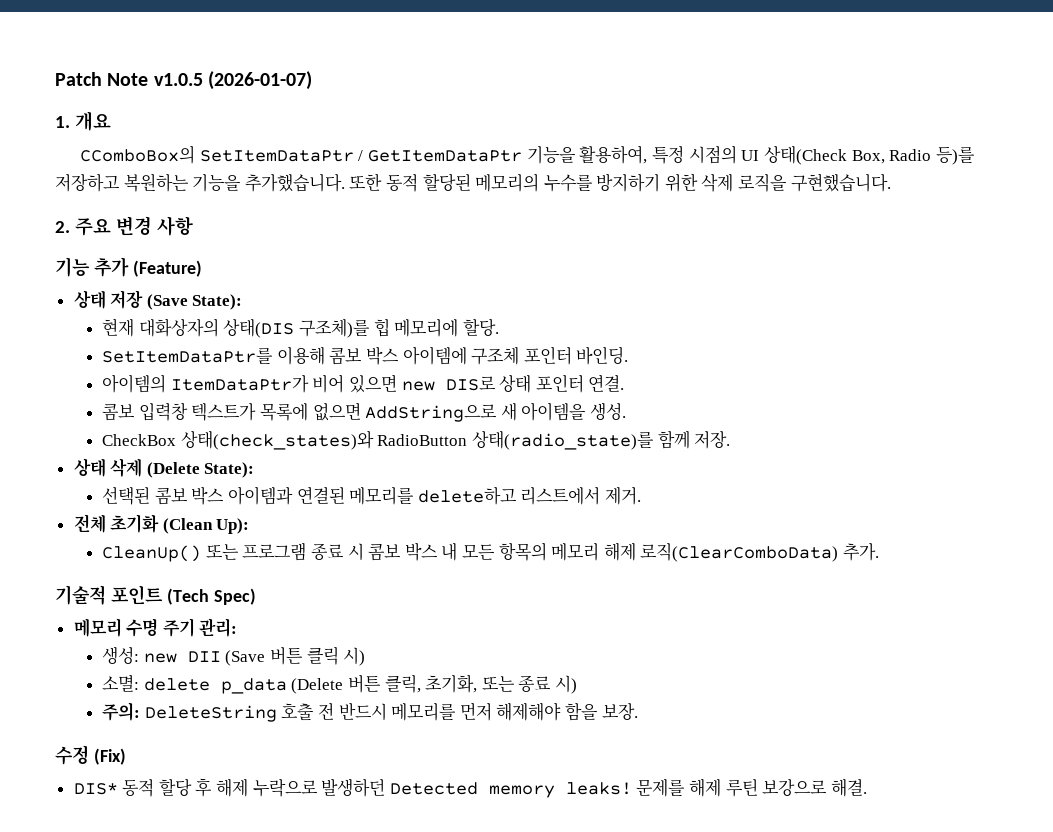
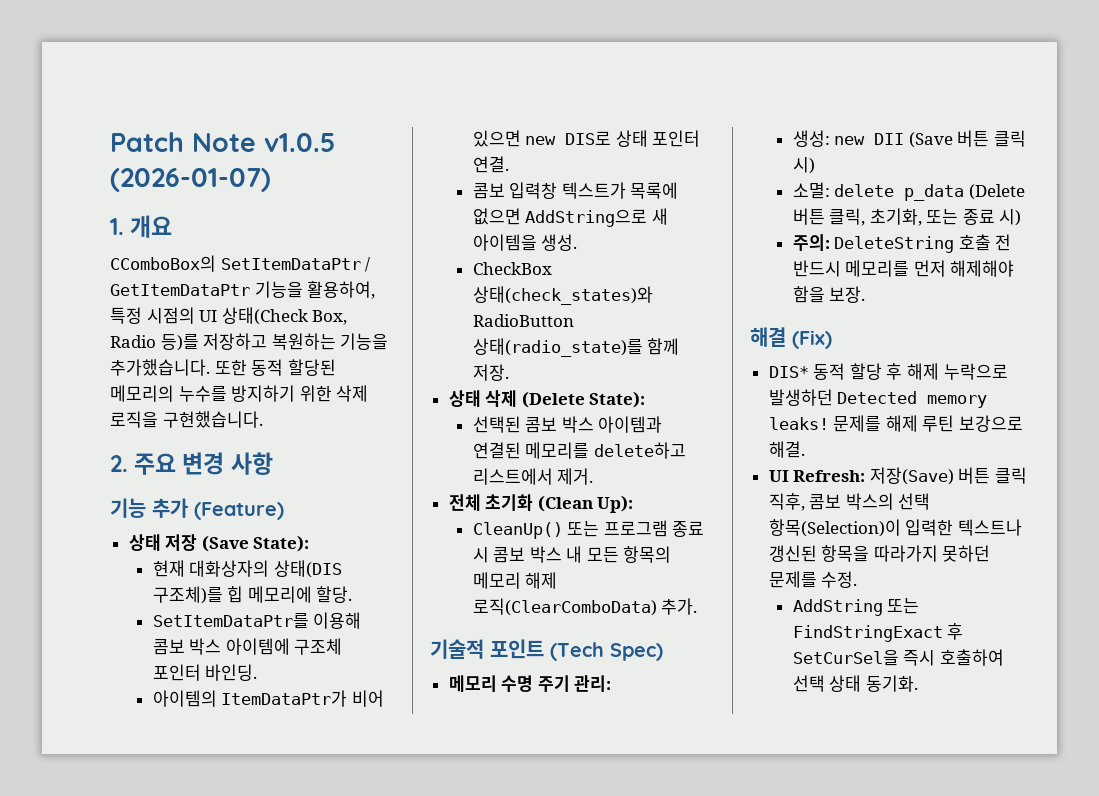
- 수정 (Fix)
+ 해결 (Fix)
+ UI Refresh: 저장(Save) 버튼 클릭 직후, 콤보 박스의 선택 항목(Selection)이 입력한 텍스트나 갱신된 항목을 따라가지 못하던 문제를 수정.
+ AddString 또는 FindStringExact 후 SetCurSel을 즉시 호출하여 선택 상태 동기화.

